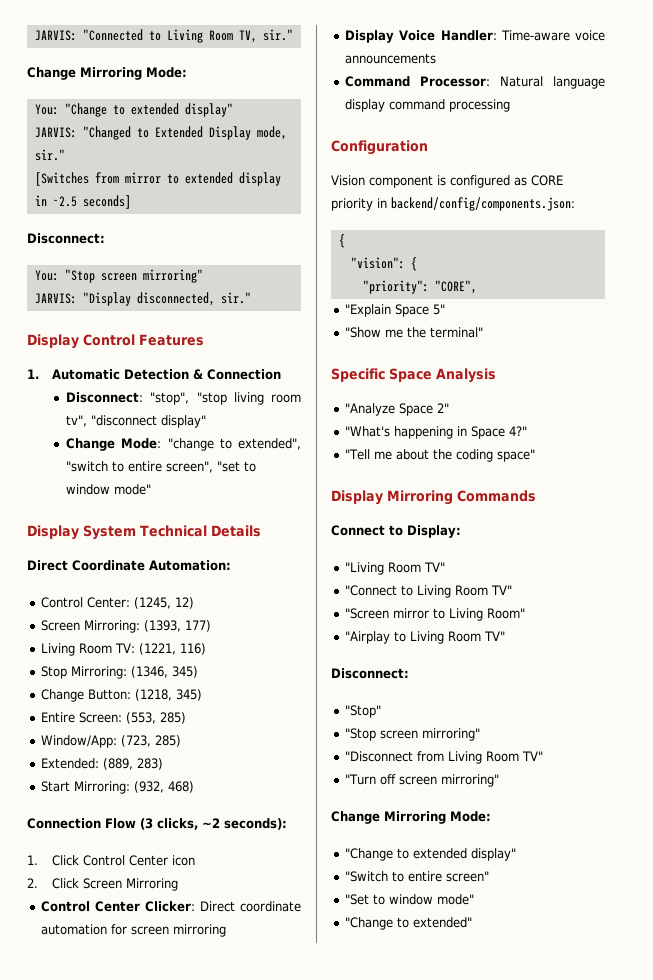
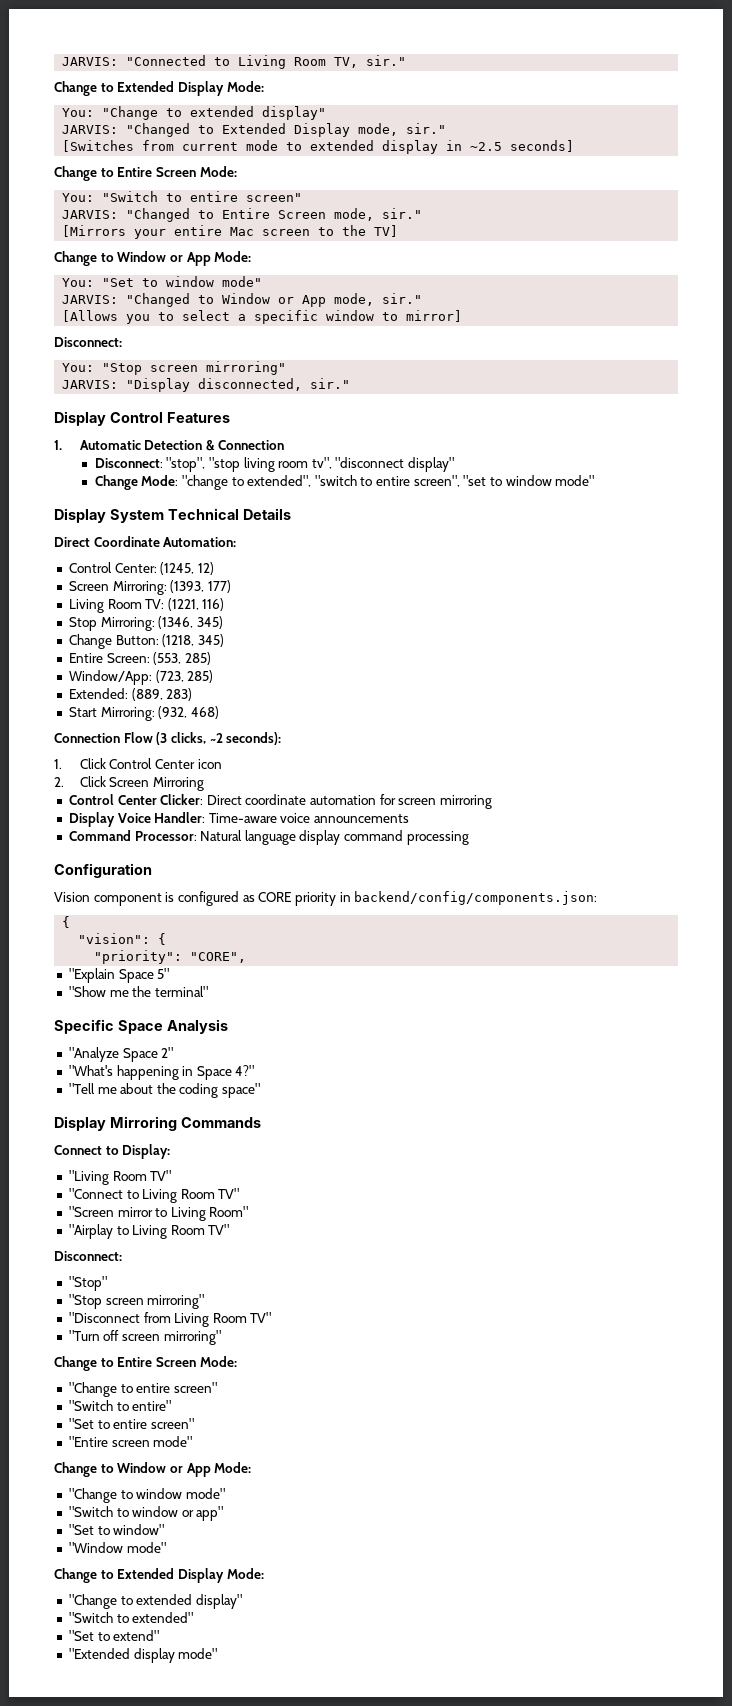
  JARVIS: "Connected to Living Room TV, sir."
- Change Mirroring Mode:
+ Change to Extended Display Mode:
- [Switches from mirror to extended display in ~2.5 seconds]
+ [Switches from current mode to extended display in ~2.5 seconds]
+ Change to Entire Screen Mode:
+ You: "Switch to entire screen"
+ JARVIS: "Changed to Entire Screen mode, sir."
+ [Mirrors your entire Mac screen to the TV]
+ Change to Window or App Mode:
+ You: "Set to window mode"
+ JARVIS: "Changed to Window or App mode, sir."
+ [Allows you to select a specific window to mirror]
  "Turn off screen mirroring"
- Change Mirroring Mode:
+ Change to Entire Screen Mode:
+ "Change to entire screen"
+ "Switch to entire"
+ "Set to entire screen"
+ "Entire screen mode"
+ Change to Window or App Mode:
+ "Change to window mode"
+ "Switch to window or app"
+ "Set to window"
+ "Window mode"
+ Change to Extended Display Mode:
- "Switch to entire screen"
- "Set to window mode"
- "Change to extended"
+ "Switch to extended"
+ "Set to extend"
+ "Extended display mode"

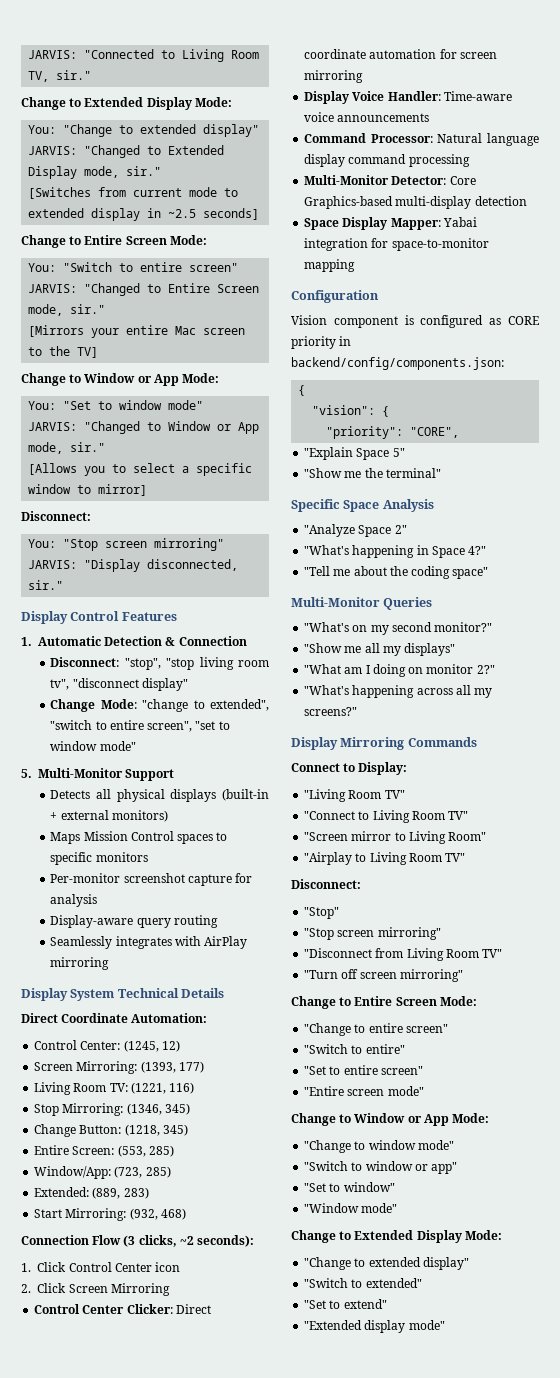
+ 5. Multi-Monitor Support
+ Detects all physical displays (built-in + external monitors)
+ Maps Mission Control spaces to specific monitors
+ Per-monitor screenshot capture for analysis
+ Display-aware query routing
+ Seamlessly integrates with AirPlay mirroring
+ Multi-Monitor Detector: Core Graphics-based multi-display detection
+ Space Display Mapper: Yabai integration for space-to-monitor mapping
+ Multi-Monitor Queries
+ "What's on my second monitor?"
+ "Show me all my displays"
+ "What am I doing on monitor 2?"
+ "What's happening across all my screens?"

